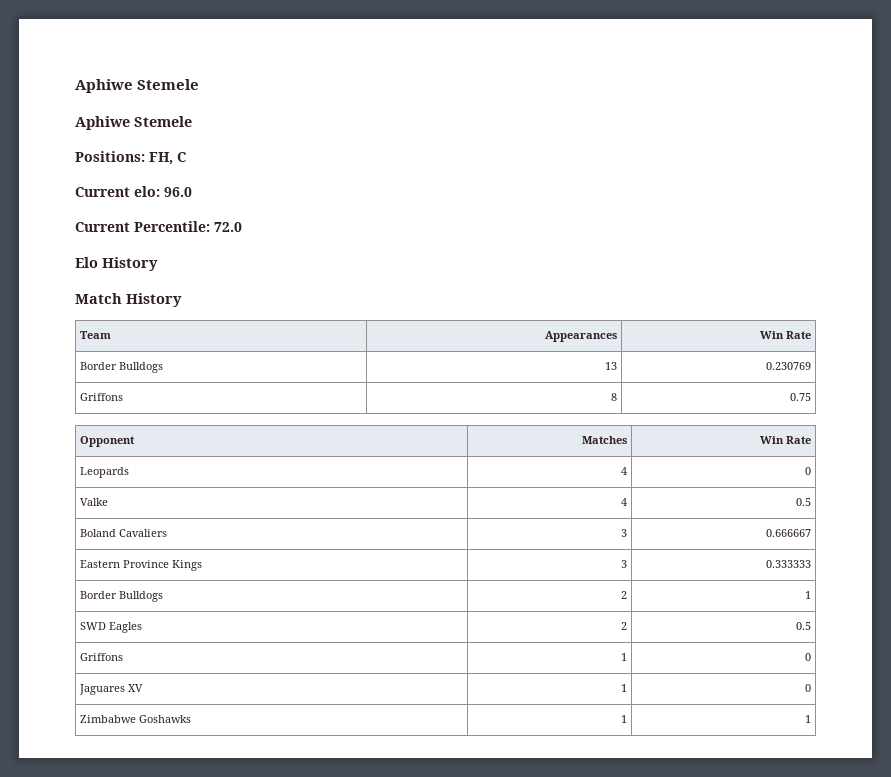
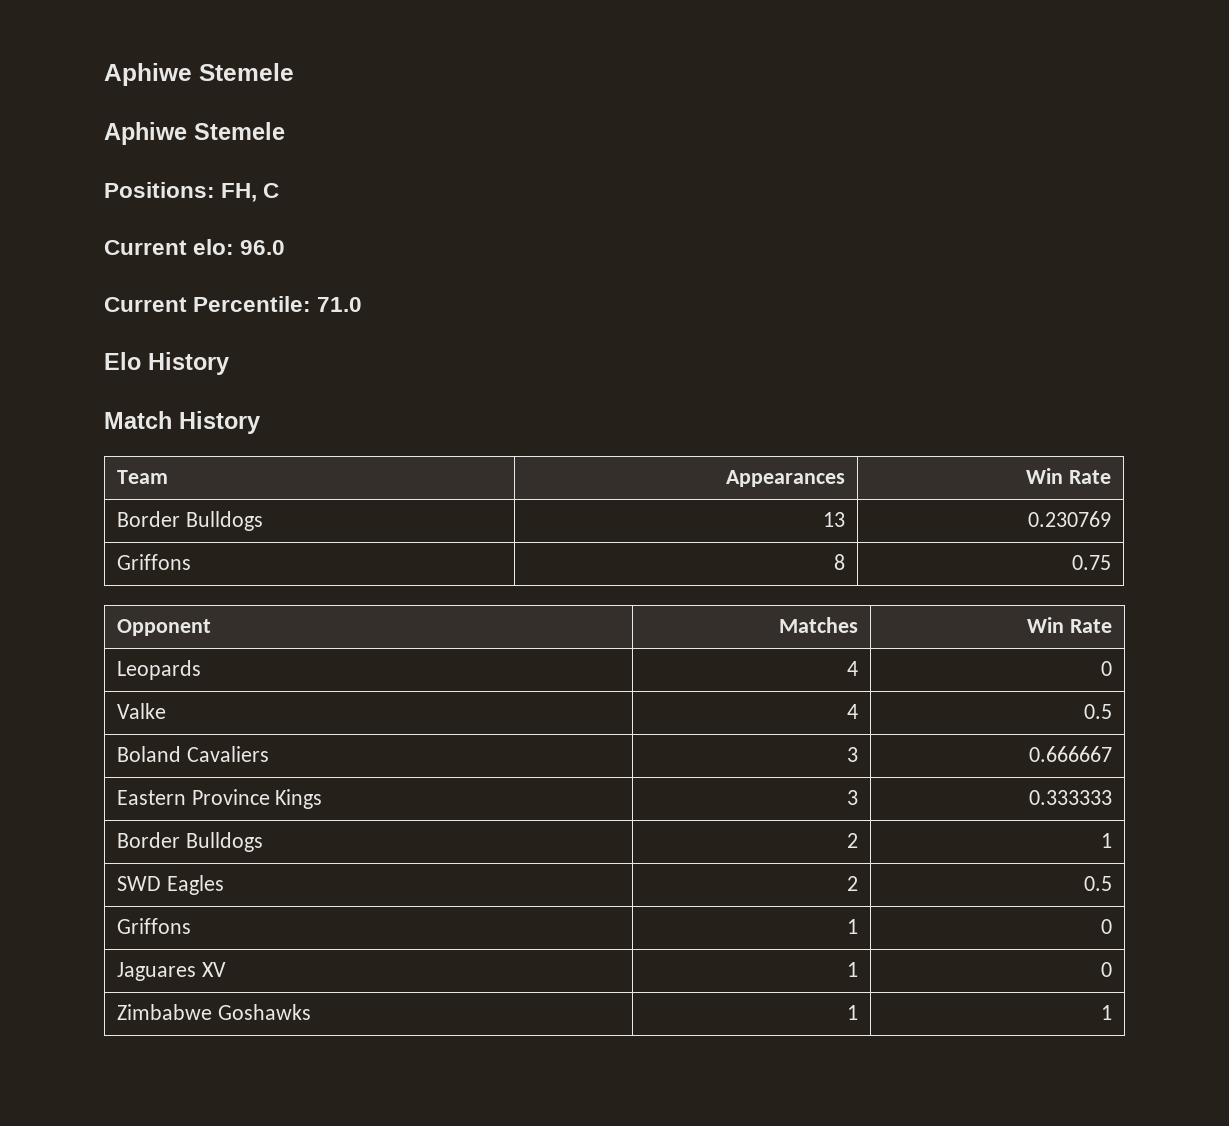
- Current Percentile: 72.0
+ Current Percentile: 71.0

